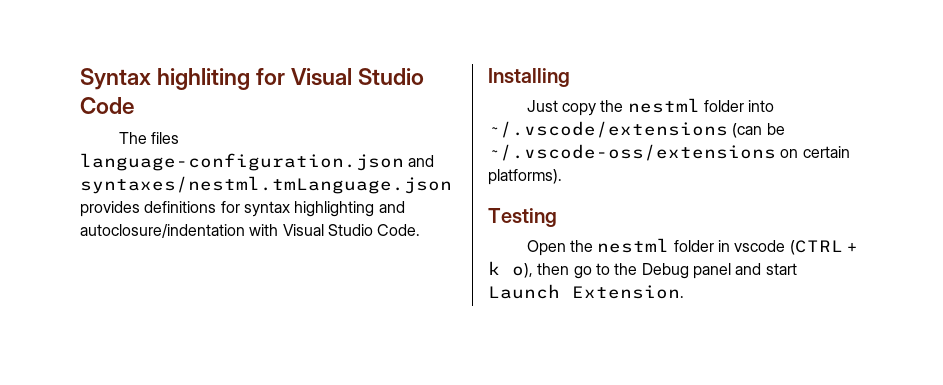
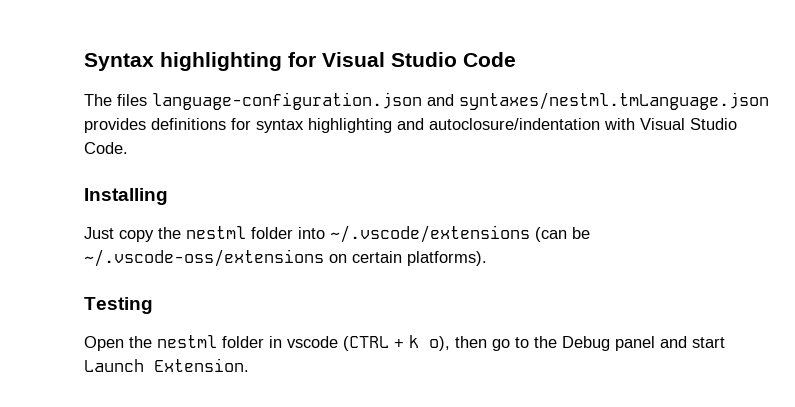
- Syntax highliting for Visual Studio Code
+ Syntax highlighting for Visual Studio Code

